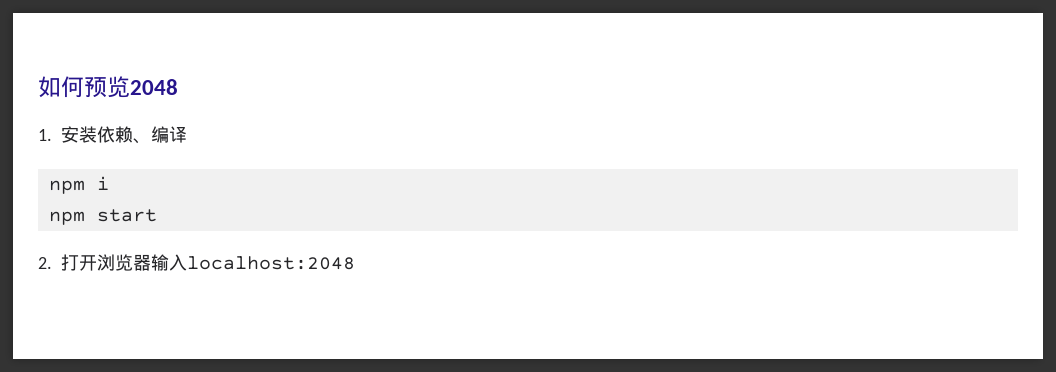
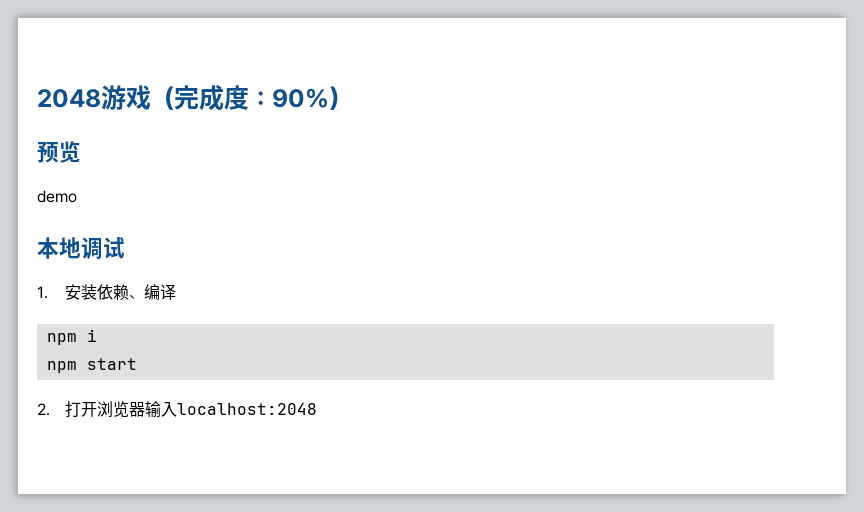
- 如何预览2048
+ 2048游戏（完成度：90%）
+ 预览
+ demo
+ 本地调试

